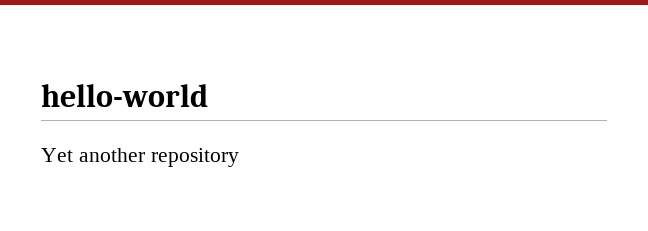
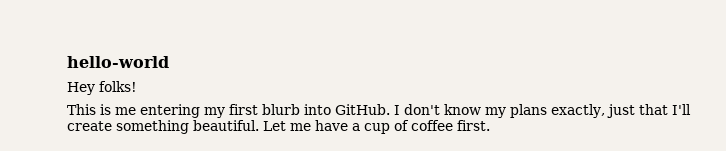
- Yet another repository
+ Hey folks!
+ This is me entering my first blurb into GitHub. I don't know my plans exactly, just that I'll create something beautiful. Let me have a cup of coffee first.

